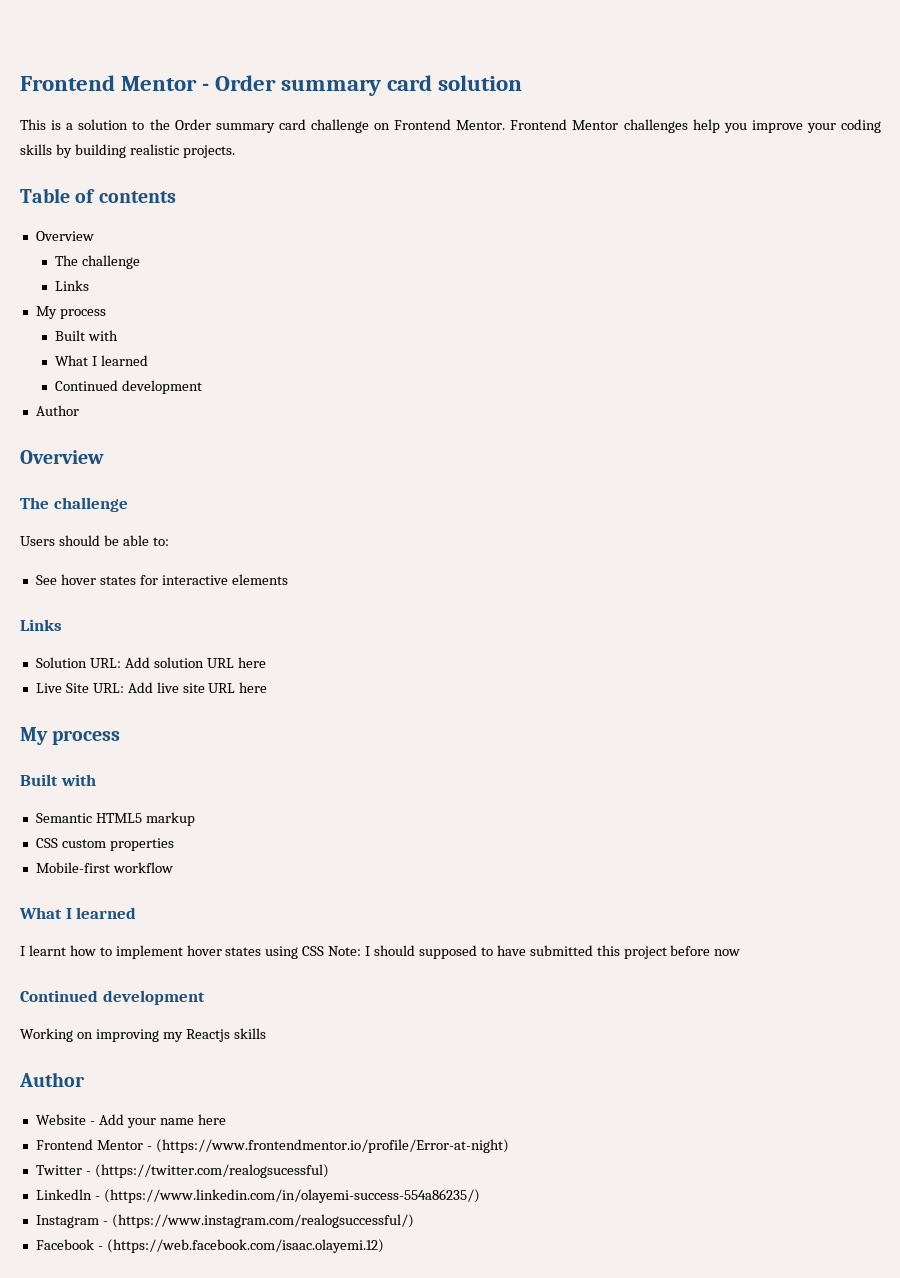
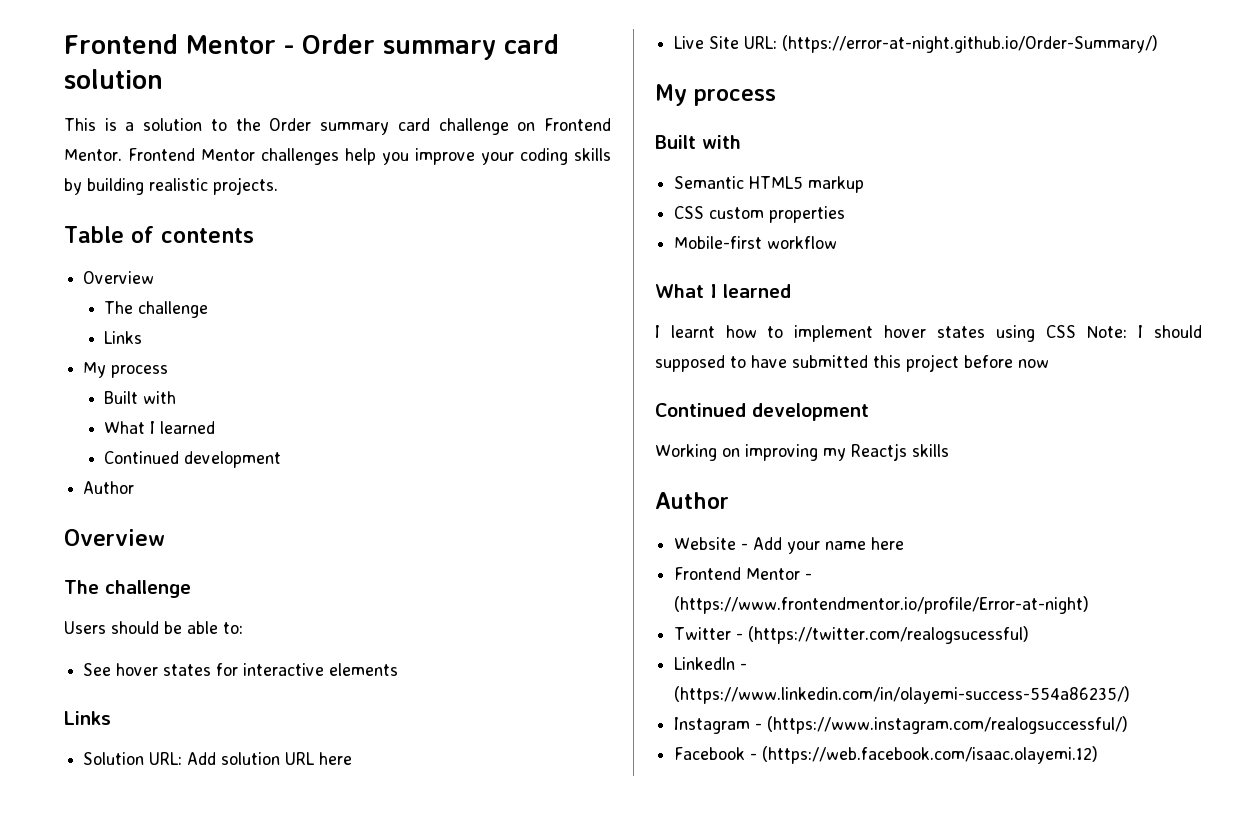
- Live Site URL: Add live site URL here
+ Live Site URL: (https://error-at-night.github.io/Order-Summary/)

